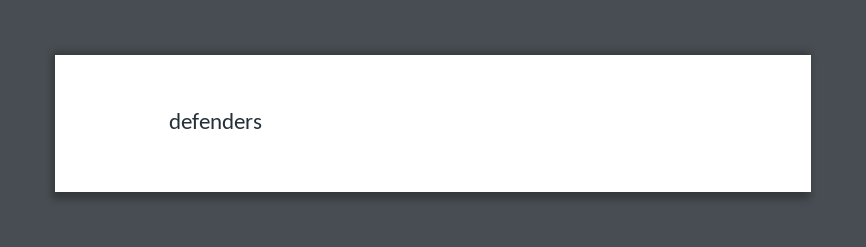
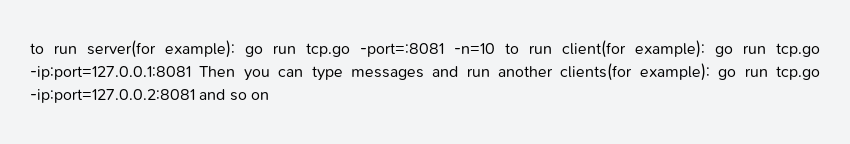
- defenders
+ to run server(for example): go run tcp.go -port=:8081 -n=10 to run client(for example): go run tcp.go -ip:port=127.0.0.1:8081 Then you can type messages and run another clients(for example): go run tcp.go -ip:port=127.0.0.2:8081 and so on

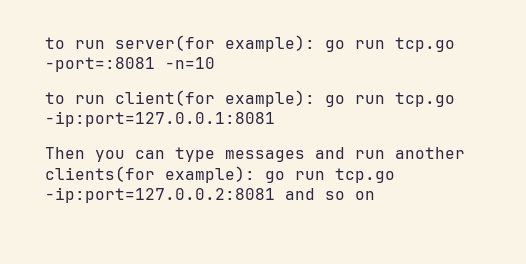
- to run server(for example): go run tcp.go -port=:8081 -n=10 to run client(for example): go run tcp.go -ip:port=127.0.0.1:8081 Then you can type messages and run another clients(for example): go run tcp.go -ip:port=127.0.0.2:8081 and so on
+ to run server(for example): go run tcp.go -port=:8081 -n=10
+ to run client(for example): go run tcp.go -ip:port=127.0.0.1:8081
+ Then you can type messages and run another clients(for example): go run tcp.go -ip:port=127.0.0.2:8081 and so on

